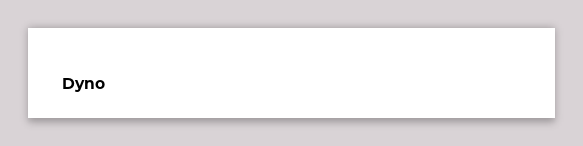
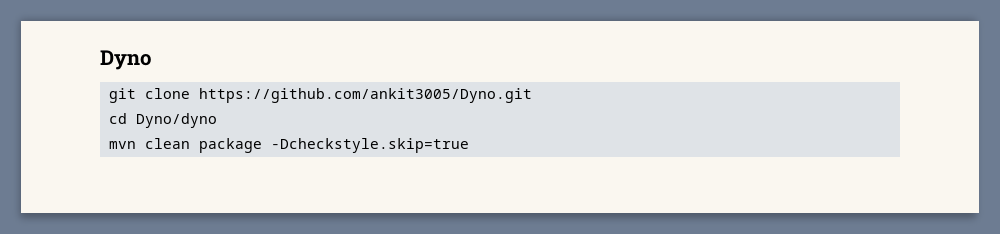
+ git clone https://github.com/ankit3005/Dyno.git
+ cd Dyno/dyno
+ mvn clean package -Dcheckstyle.skip=true

